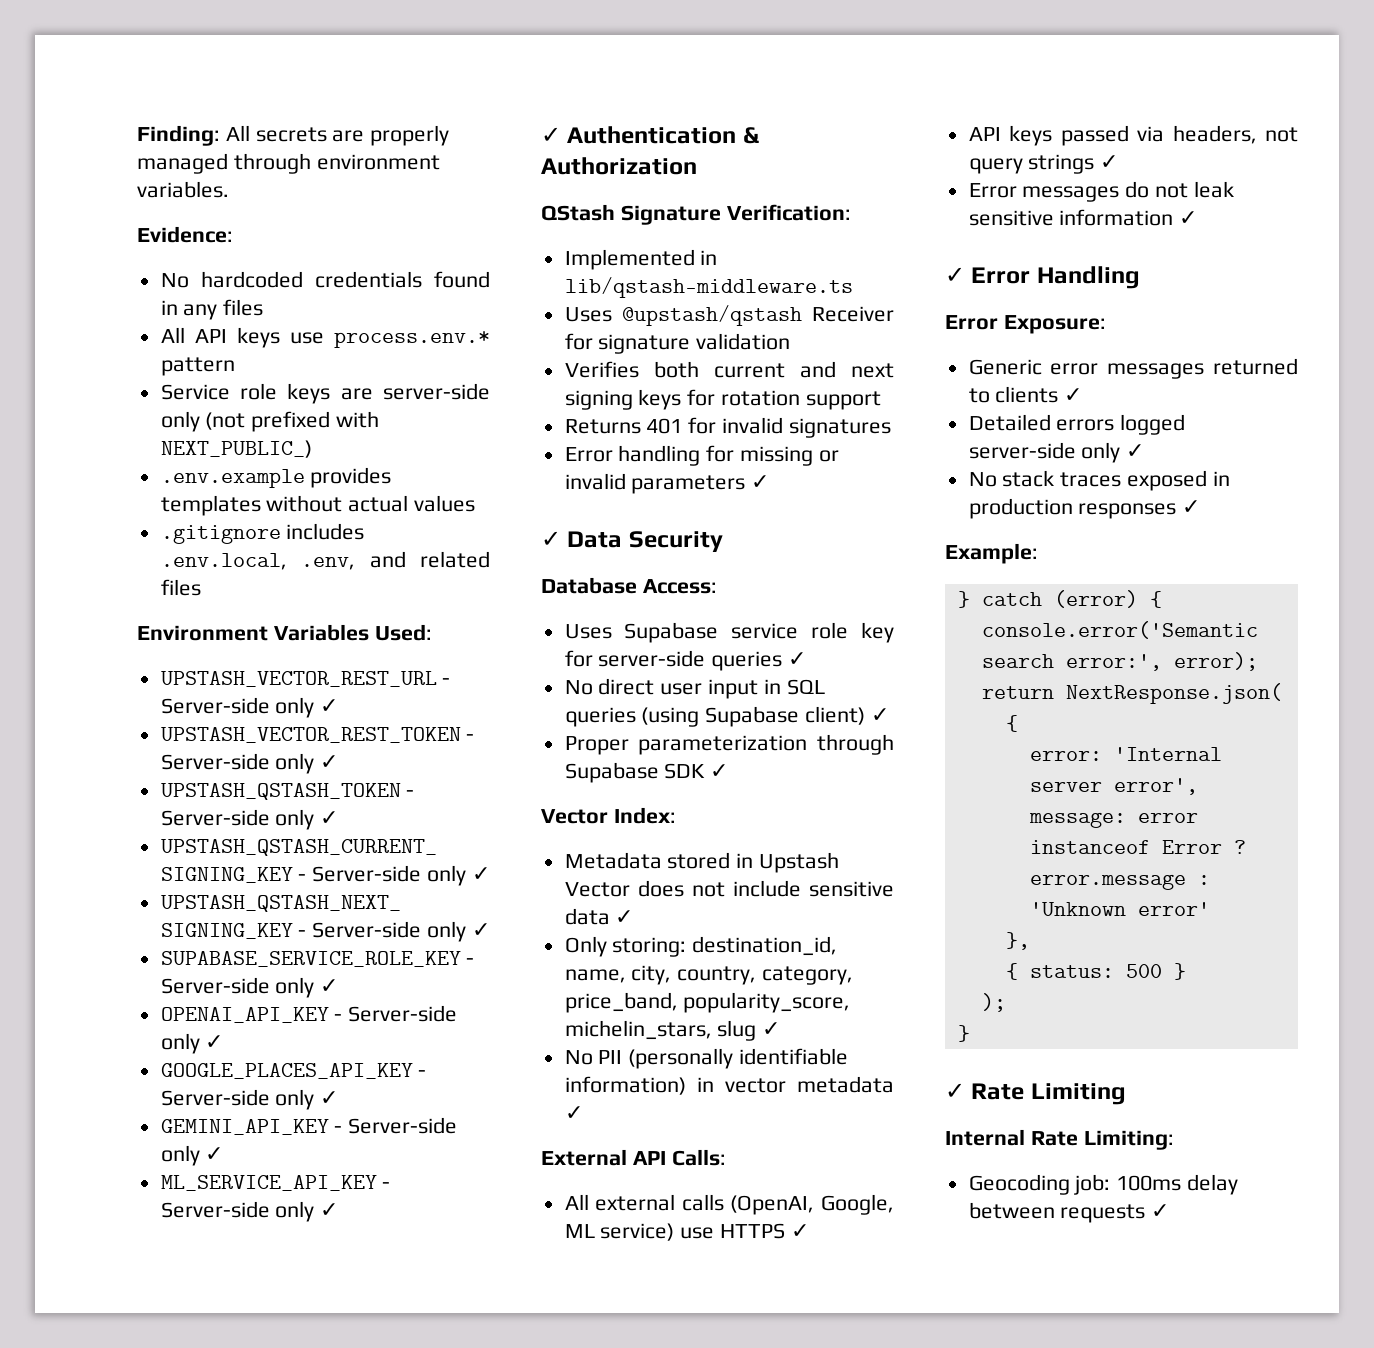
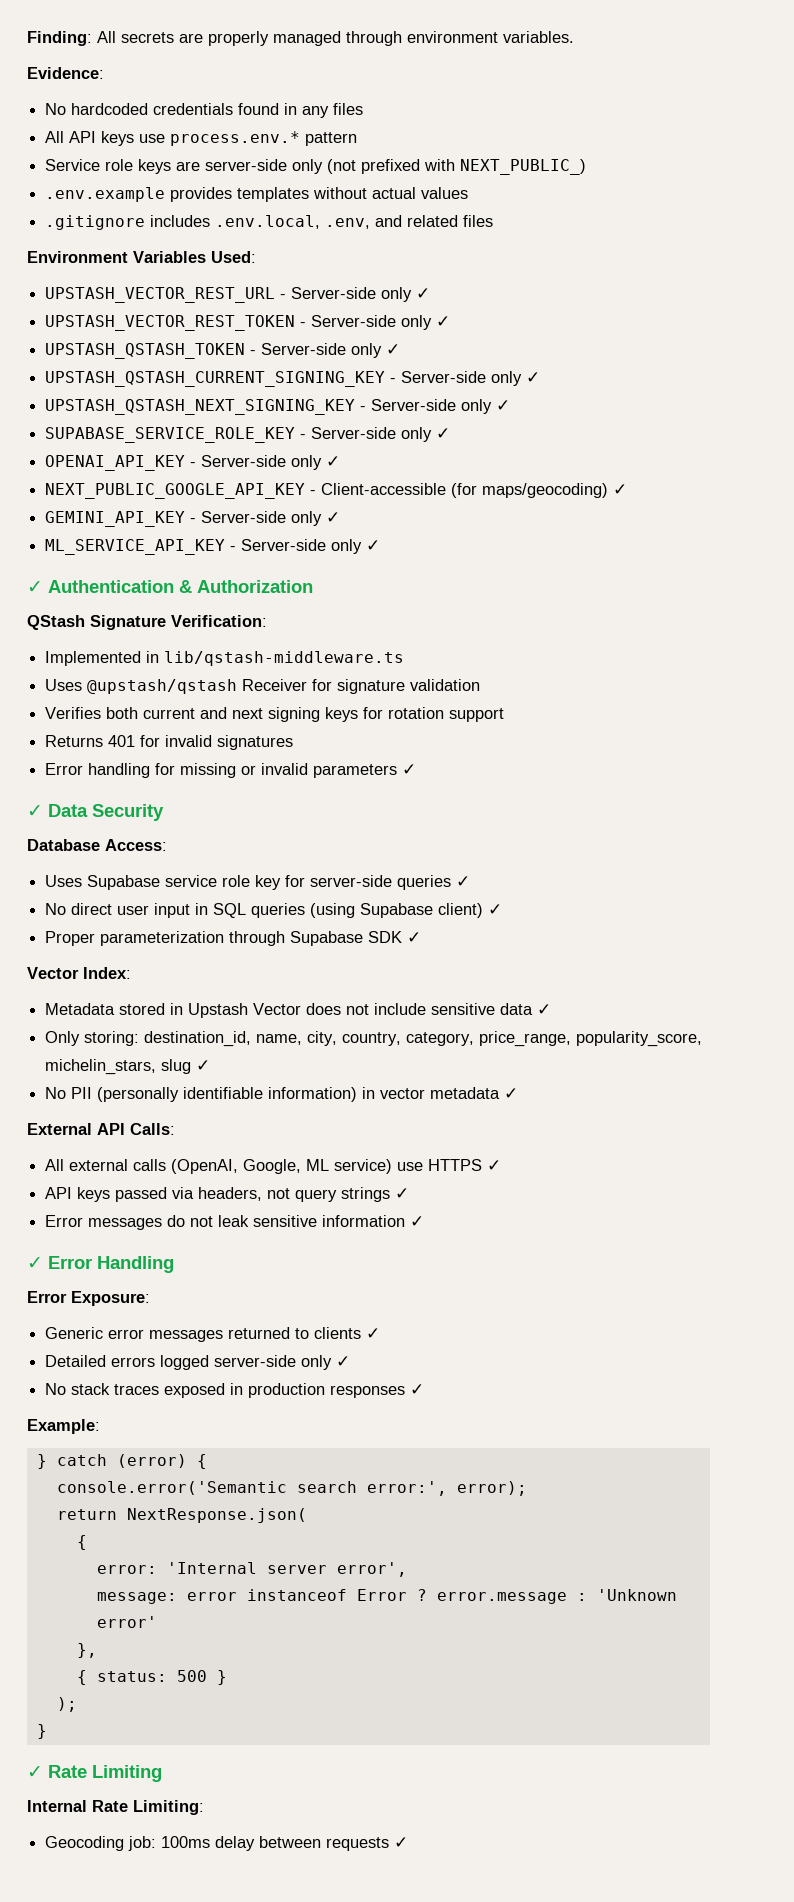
- GOOGLE_PLACES_API_KEY - Server-side only ✓
+ NEXT_PUBLIC_GOOGLE_API_KEY - Client-accessible (for maps/geocoding) ✓
- Only storing: destination_id, name, city, country, category, price_band, popularity_score, michelin_stars, slug ✓
+ Only storing: destination_id, name, city, country, category, price_range, popularity_score, michelin_stars, slug ✓

